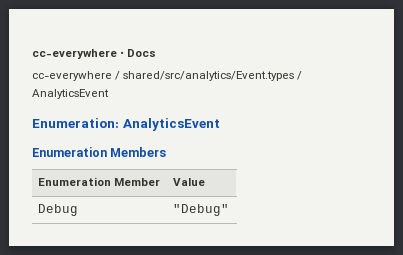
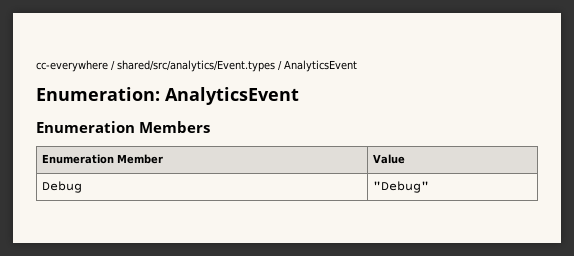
- cc-everywhere • Docs

